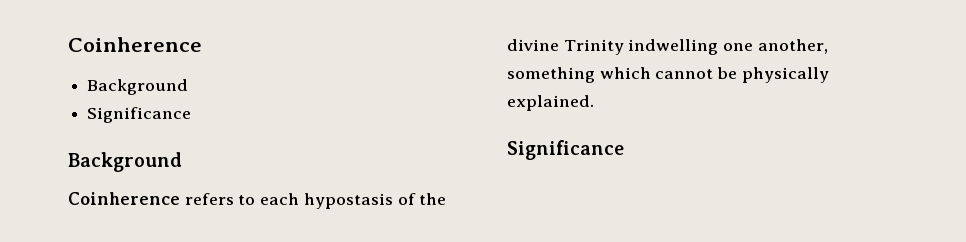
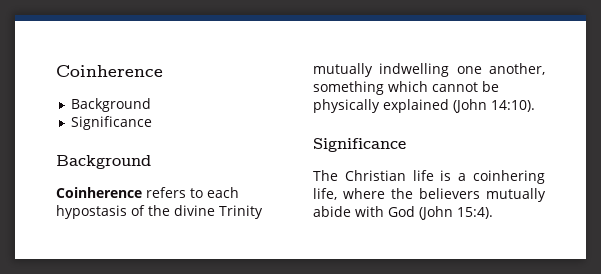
- Coinherence refers to each hypostasis of the divine Trinity indwelling one another, something which cannot be physically explained.
+ Coinherence refers to each hypostasis of the divine Trinity mutually indwelling one another, something which cannot be physically explained (John 14:10).
  Significance
+ The Christian life is a coinhering life, where the believers mutually abide with God (John 15:4).

